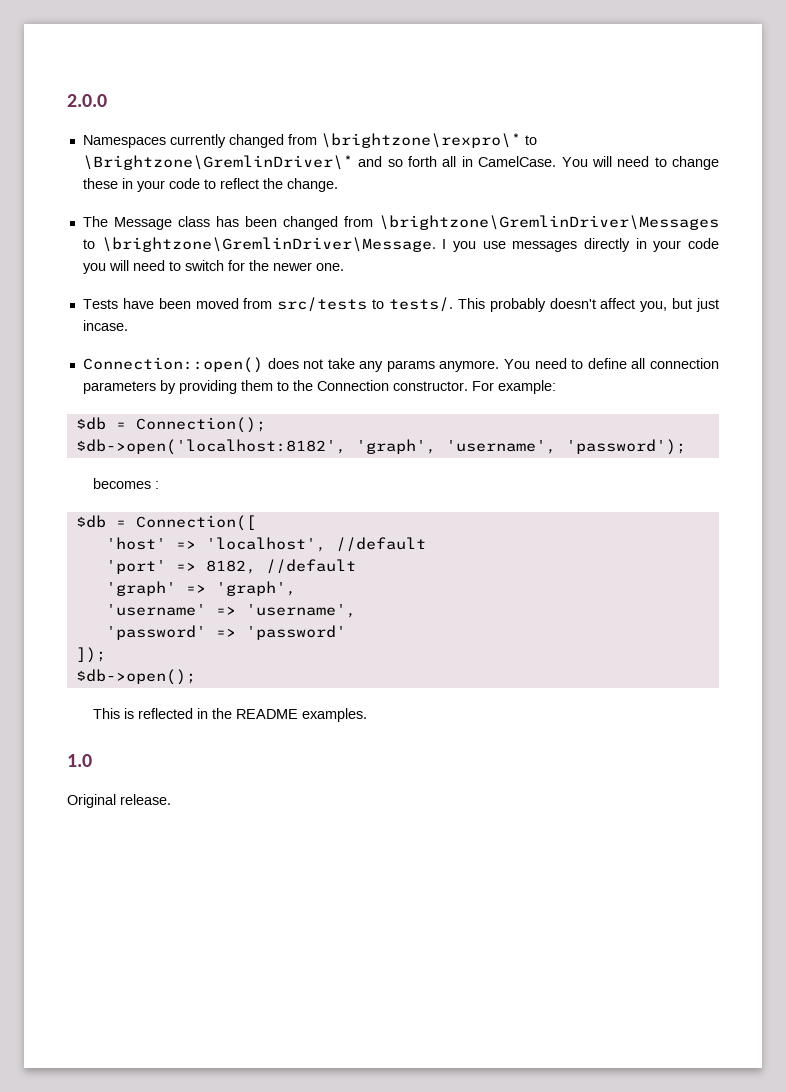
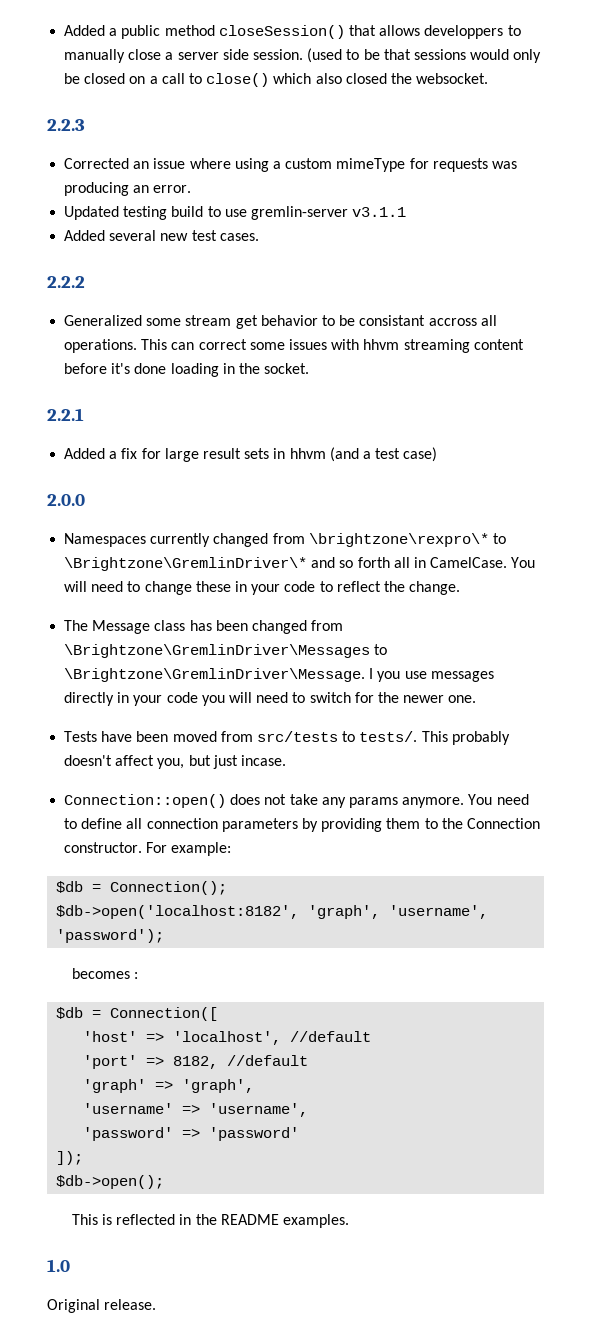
+ Added a public method closeSession() that allows developpers to manually close a server side session. (used to be that sessions would only be closed on a call to close() which also closed the websocket.
+ 2.2.3
+ Corrected an issue where using a custom mimeType for requests was producing an error.
+ Updated testing build to use gremlin-server v3.1.1
+ Added several new test cases.
+ 2.2.2
+ Generalized some stream get behavior to be consistant accross all operations. This can correct some issues with hhvm streaming content before it's done loading in the socket.
+ 2.2.1
+ Added a fix for large result sets in hhvm (and a test case)
- The Message class has been changed from \brightzone\GremlinDriver\Messages to \brightzone\GremlinDriver\Message.
+ The Message class has been changed from \Brightzone\GremlinDriver\Messages to \Brightzone\GremlinDriver\Message.

